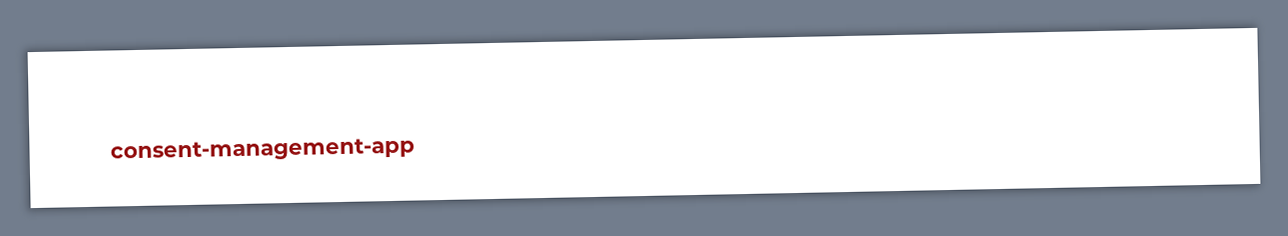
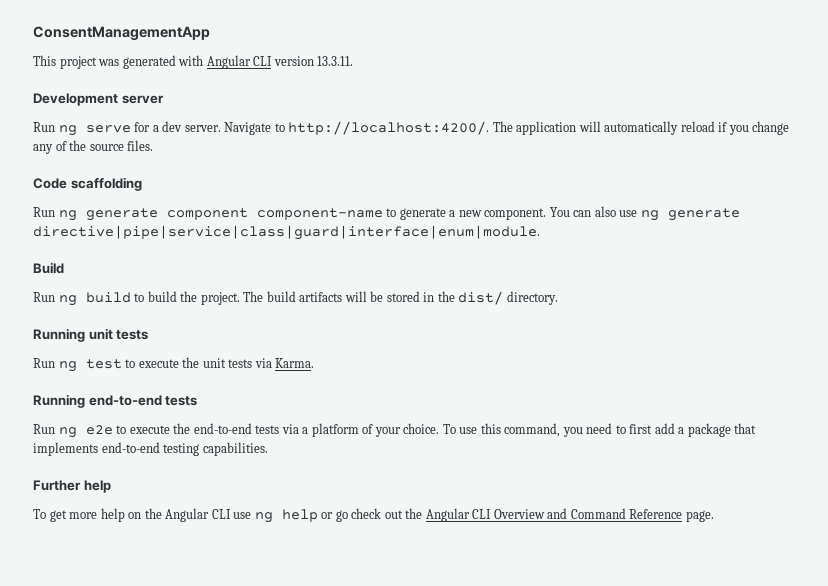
- consent-management-app
+ ConsentManagementApp
+ This project was generated with Angular CLI version 13.3.11.
+ Development server
+ Run ng serve for a dev server. Navigate to http://localhost:4200/. The application will automatically reload if you change any of the source files.
+ Code scaffolding
+ Run ng generate component component-name to generate a new component. You can also use ng generate directive|pipe|service|class|guard|interface|enum|module.
+ Build
+ Run ng build to build the project. The build artifacts will be stored in the dist/ directory.
+ Running unit tests
+ Run ng test to execute the unit tests via Karma.
+ Running end-to-end tests
+ Run ng e2e to execute the end-to-end tests via a platform of your choice. To use this command, you need to first add a package that implements end-to-end testing capabilities.
+ Further help
+ To get more help on the Angular CLI use ng help or go check out the Angular CLI Overview and Command Reference page.

